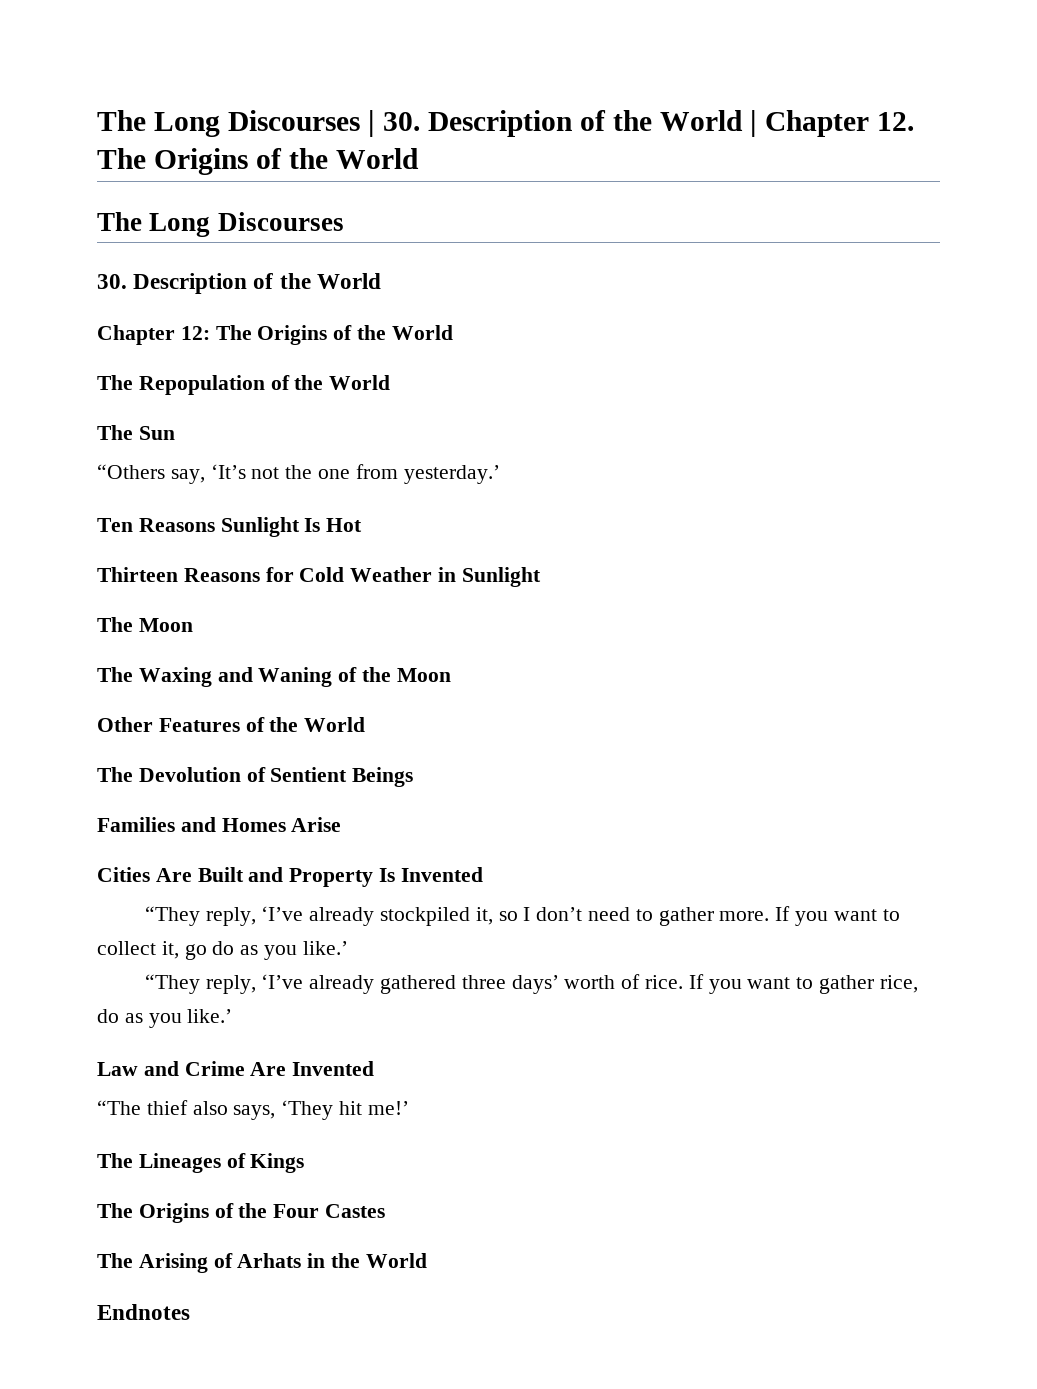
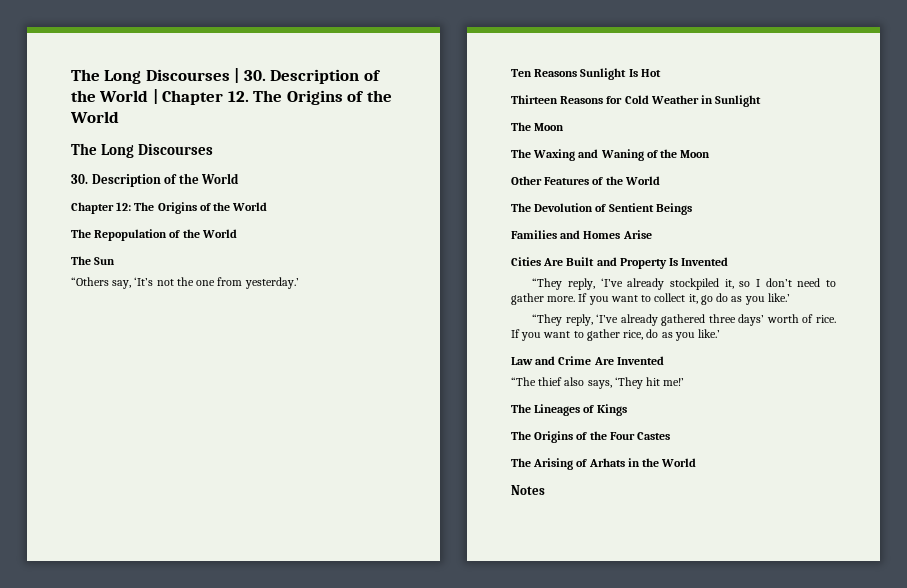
- Endnotes
+ Notes

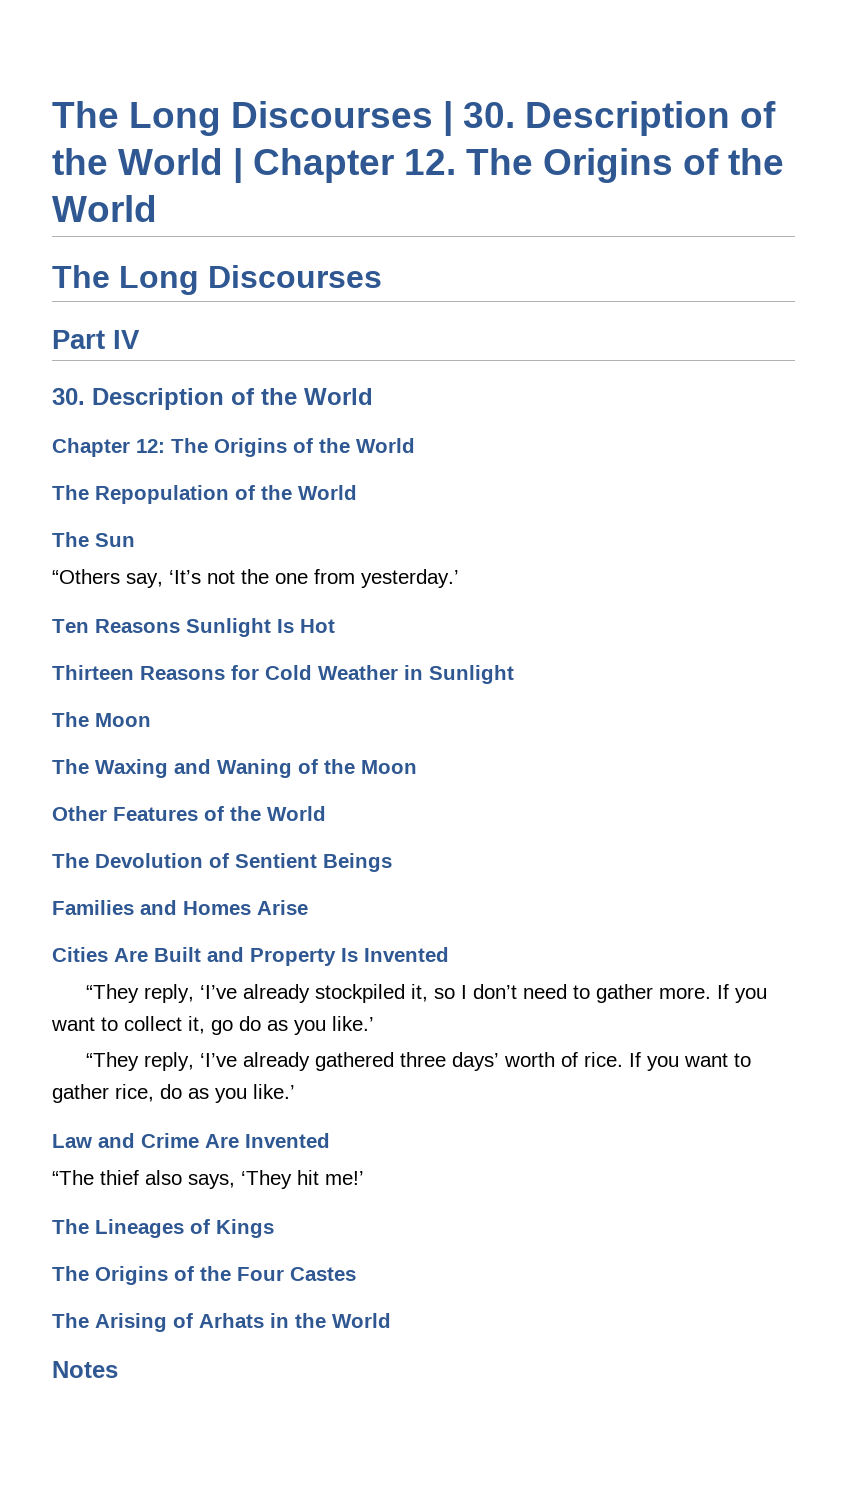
+ Part IV

